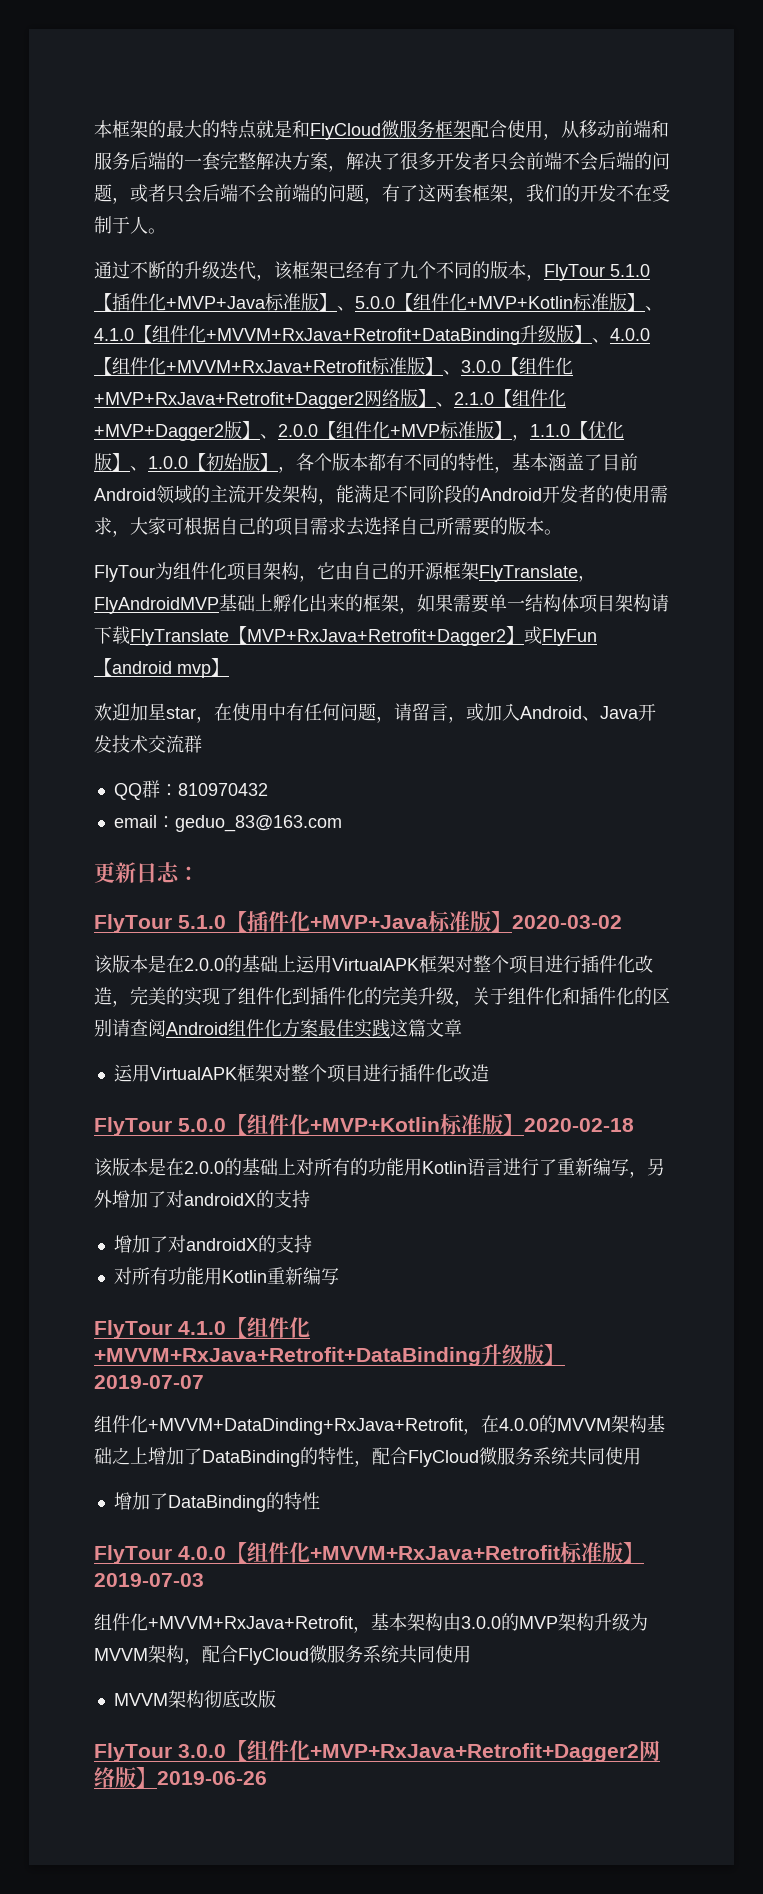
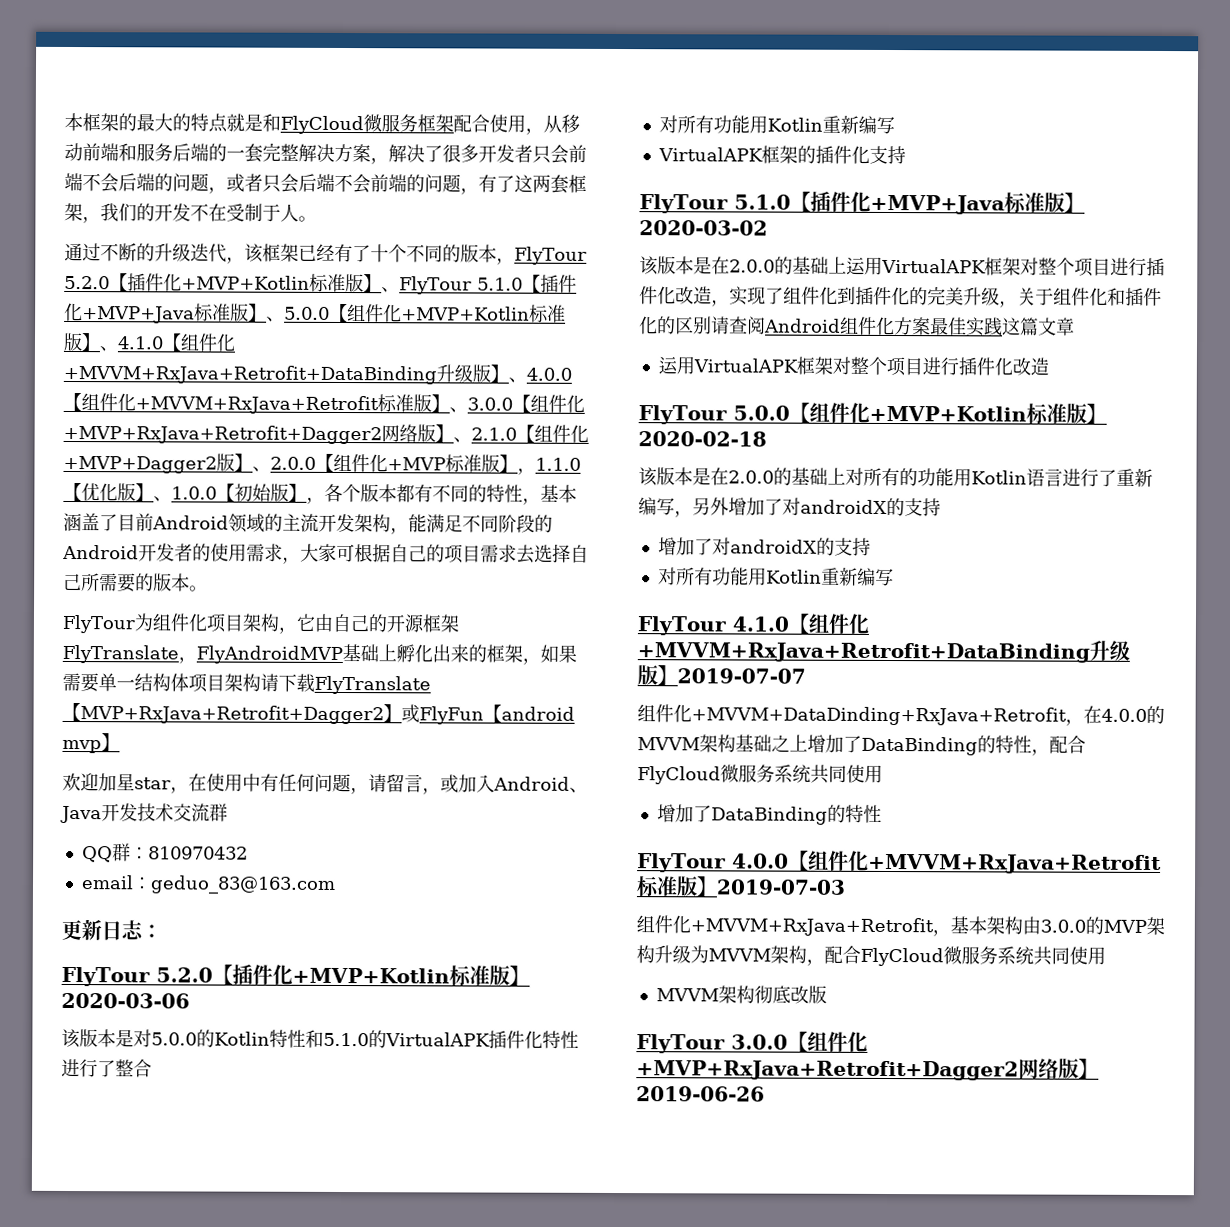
- 通过不断的升级迭代，该框架已经有了九个不同的版本，FlyTour 5.1.0【插件化+MVP+Java标准版】、5.0.0【组件化+MVP+Kotlin标准版】、4.1.0【组件化+MVVM+RxJava+Retrofit+DataBinding升级版】、4.0.0【组件化+MVVM+RxJava+Retrofit标准版】、3.0.0【组件化+MVP+RxJava+Retrofit+Dagger2网络版】、2.1.0【组件化+MVP+Dagger2版】、2.0.0【组件化+MVP标准版】，1.1.0【优化版】、1.0.0【初始版】，各个版本都有不同的特性，基本涵盖了目前Android领域的主流开发架构，能满足不同阶段的Android开发者的使用需求，大家可根据自己的项目需求去选择自己所需要的版本。
+ 通过不断的升级迭代，该框架已经有了十个不同的版本，FlyTour 5.2.0【插件化+MVP+Kotlin标准版】、FlyTour 5.1.0【插件化+MVP+Java标准版】、5.0.0【组件化+MVP+Kotlin标准版】、4.1.0【组件化+MVVM+RxJava+Retrofit+DataBinding升级版】、4.0.0【组件化+MVVM+RxJava+Retrofit标准版】、3.0.0【组件化+MVP+RxJava+Retrofit+Dagger2网络版】、2.1.0【组件化+MVP+Dagger2版】、2.0.0【组件化+MVP标准版】，1.1.0【优化版】、1.0.0【初始版】，各个版本都有不同的特性，基本涵盖了目前Android领域的主流开发架构，能满足不同阶段的Android开发者的使用需求，大家可根据自己的项目需求去选择自己所需要的版本。
+ FlyTour 5.2.0【插件化+MVP+Kotlin标准版】2020-03-06
+ 该版本是对5.0.0的Kotlin特性和5.1.0的VirtualAPK插件化特性进行了整合
+ 对所有功能用Kotlin重新编写
+ VirtualAPK框架的插件化支持
- 该版本是在2.0.0的基础上运用VirtualAPK框架对整个项目进行插件化改造，完美的实现了组件化到插件化的完美升级，关于组件化和插件化的区别请查阅Android组件化方案最佳实践这篇文章
+ 该版本是在2.0.0的基础上运用VirtualAPK框架对整个项目进行插件化改造，实现了组件化到插件化的完美升级，关于组件化和插件化的区别请查阅Android组件化方案最佳实践这篇文章

